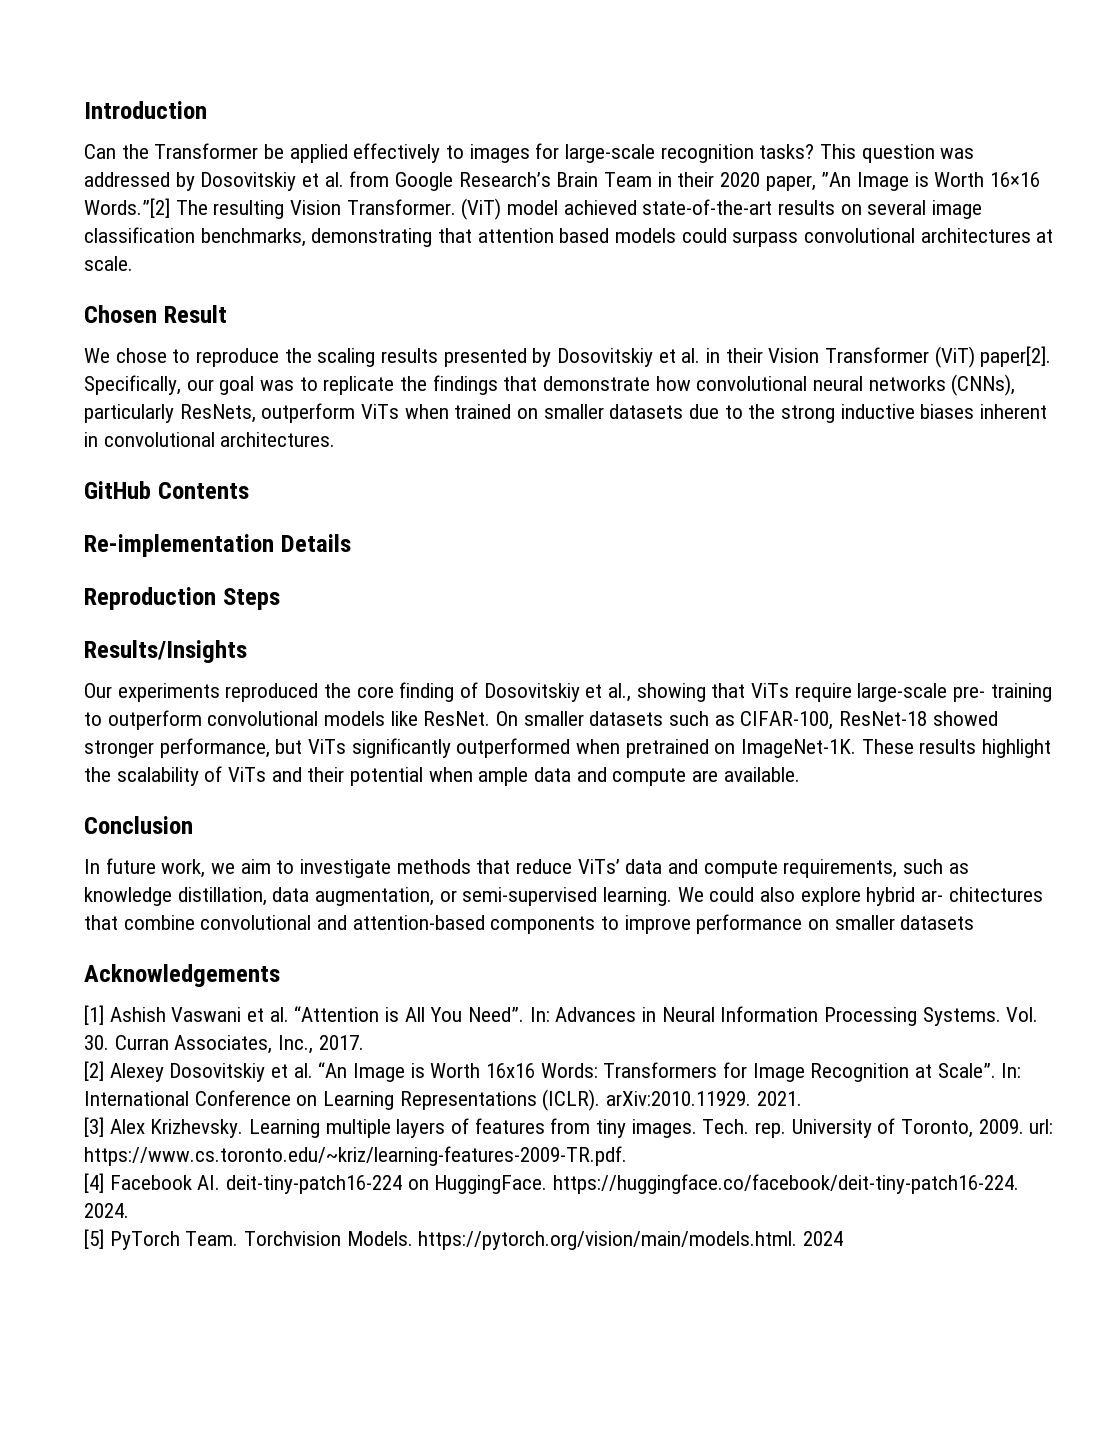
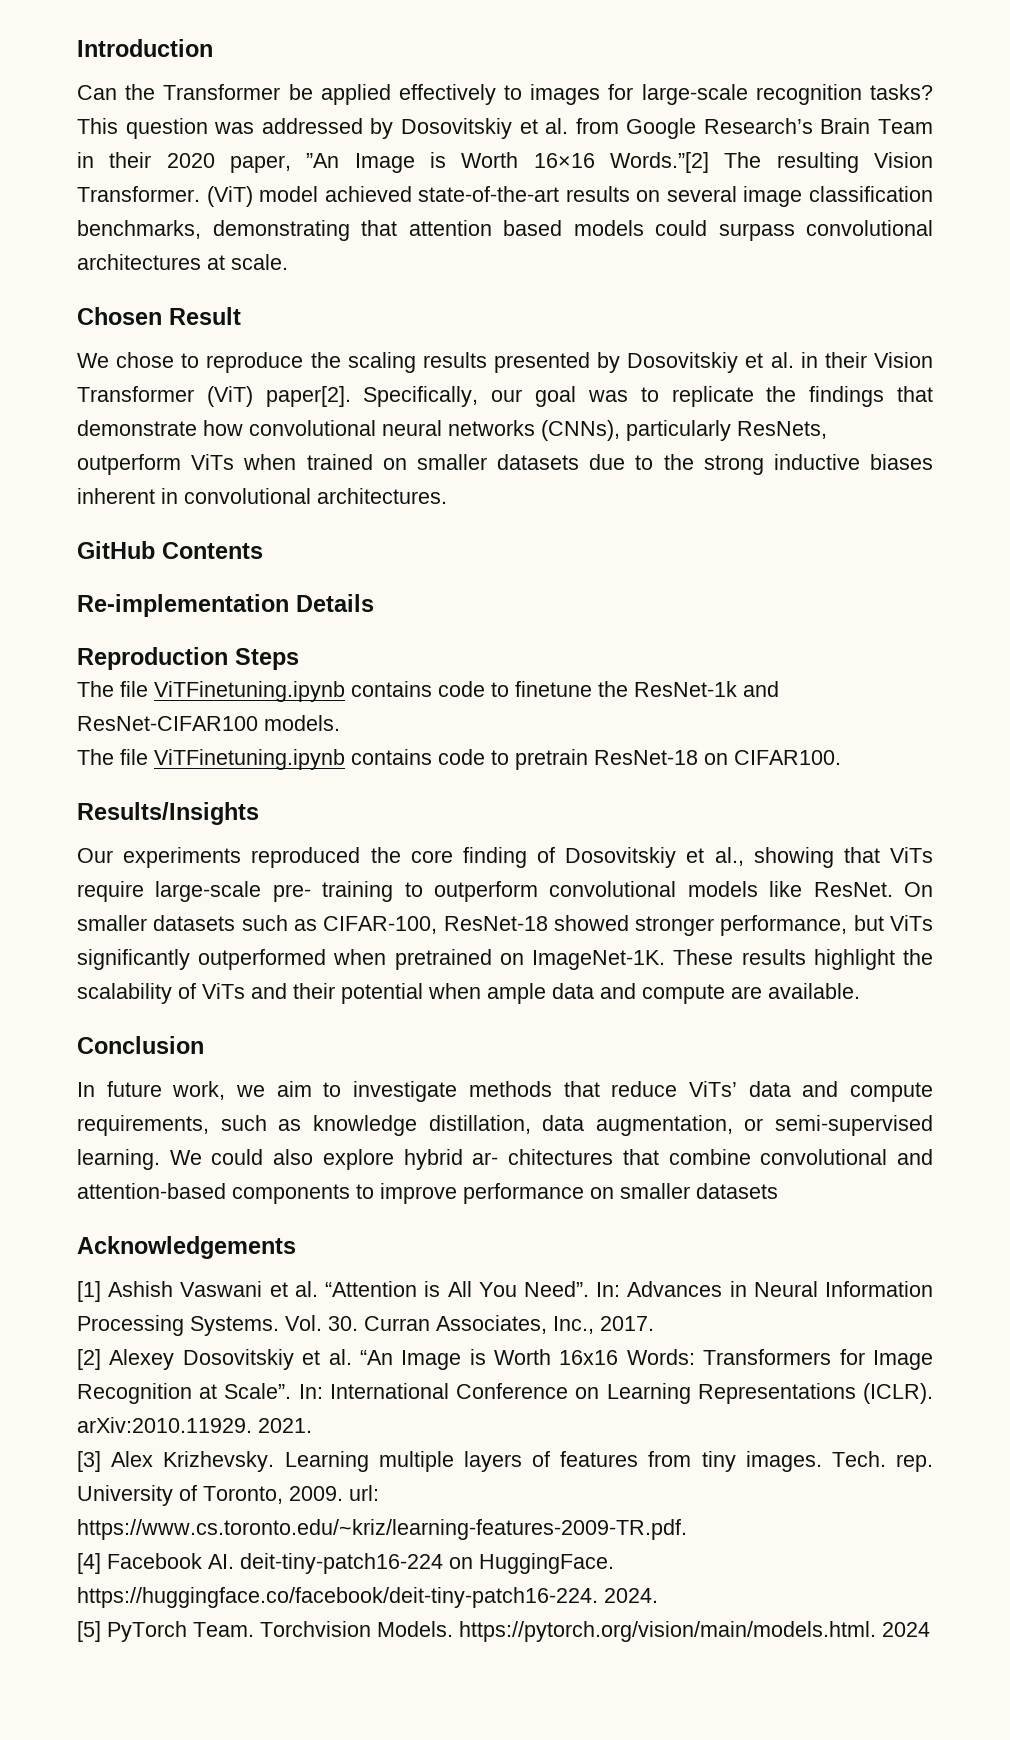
+ The file ViTFinetuning.ipynb contains code to finetune the ResNet-1k and ResNet-CIFAR100 models.
+ The file ViTFinetuning.ipynb contains code to pretrain ResNet-18 on CIFAR100.

